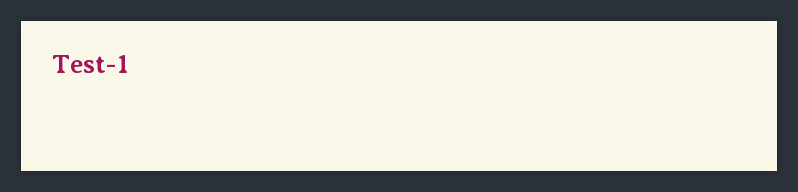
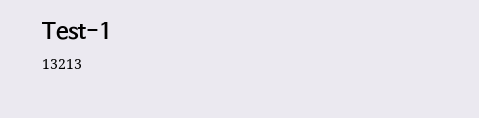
+ 13213

